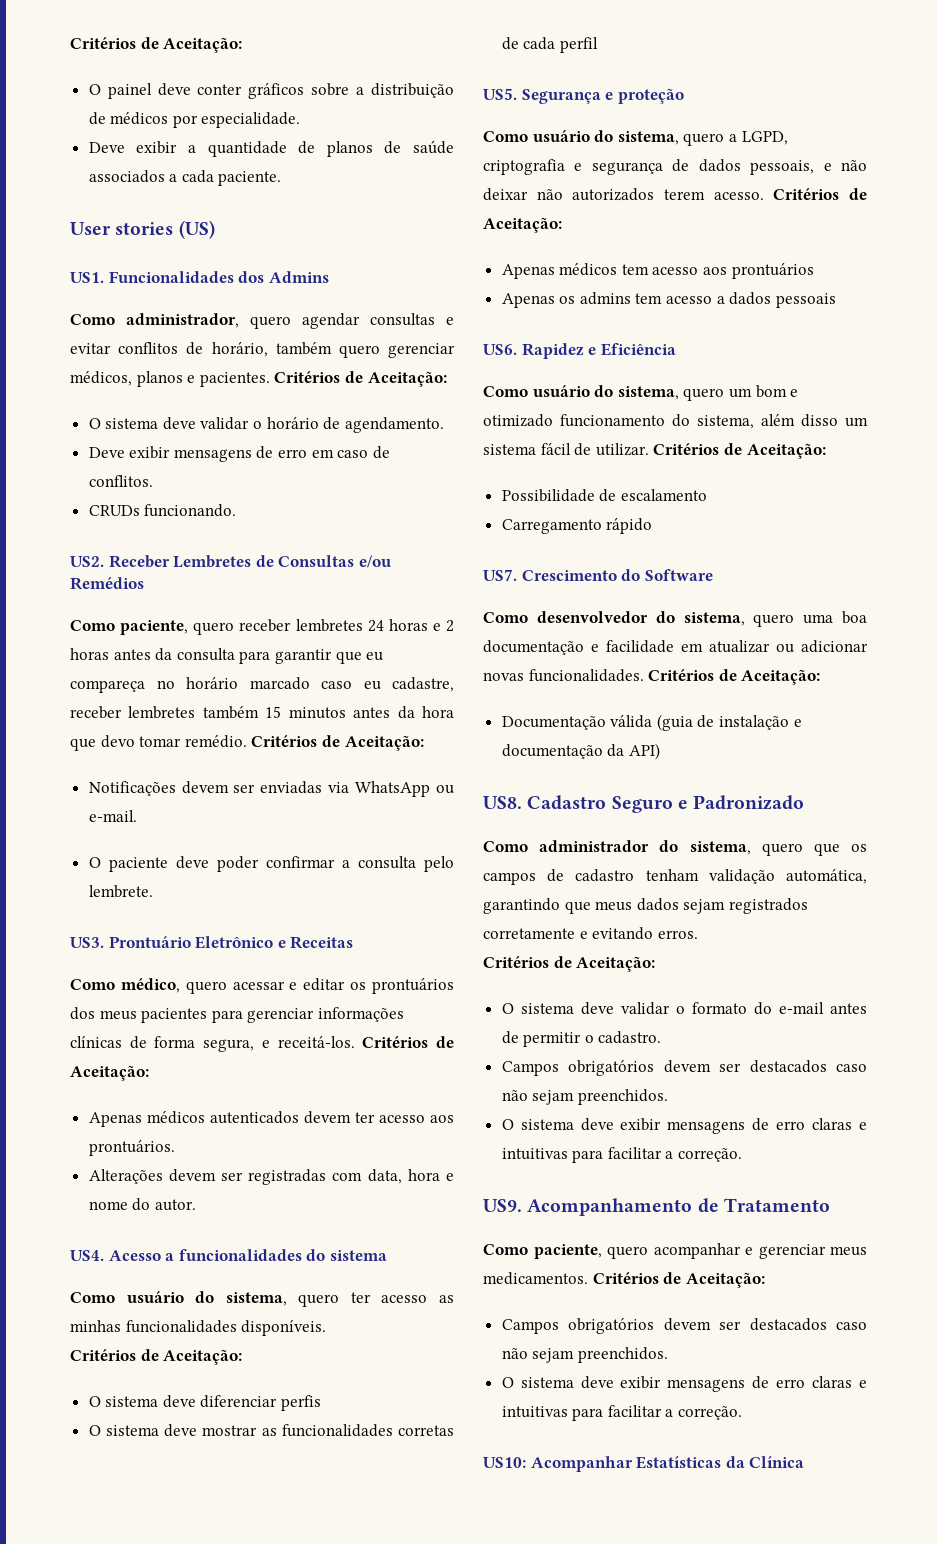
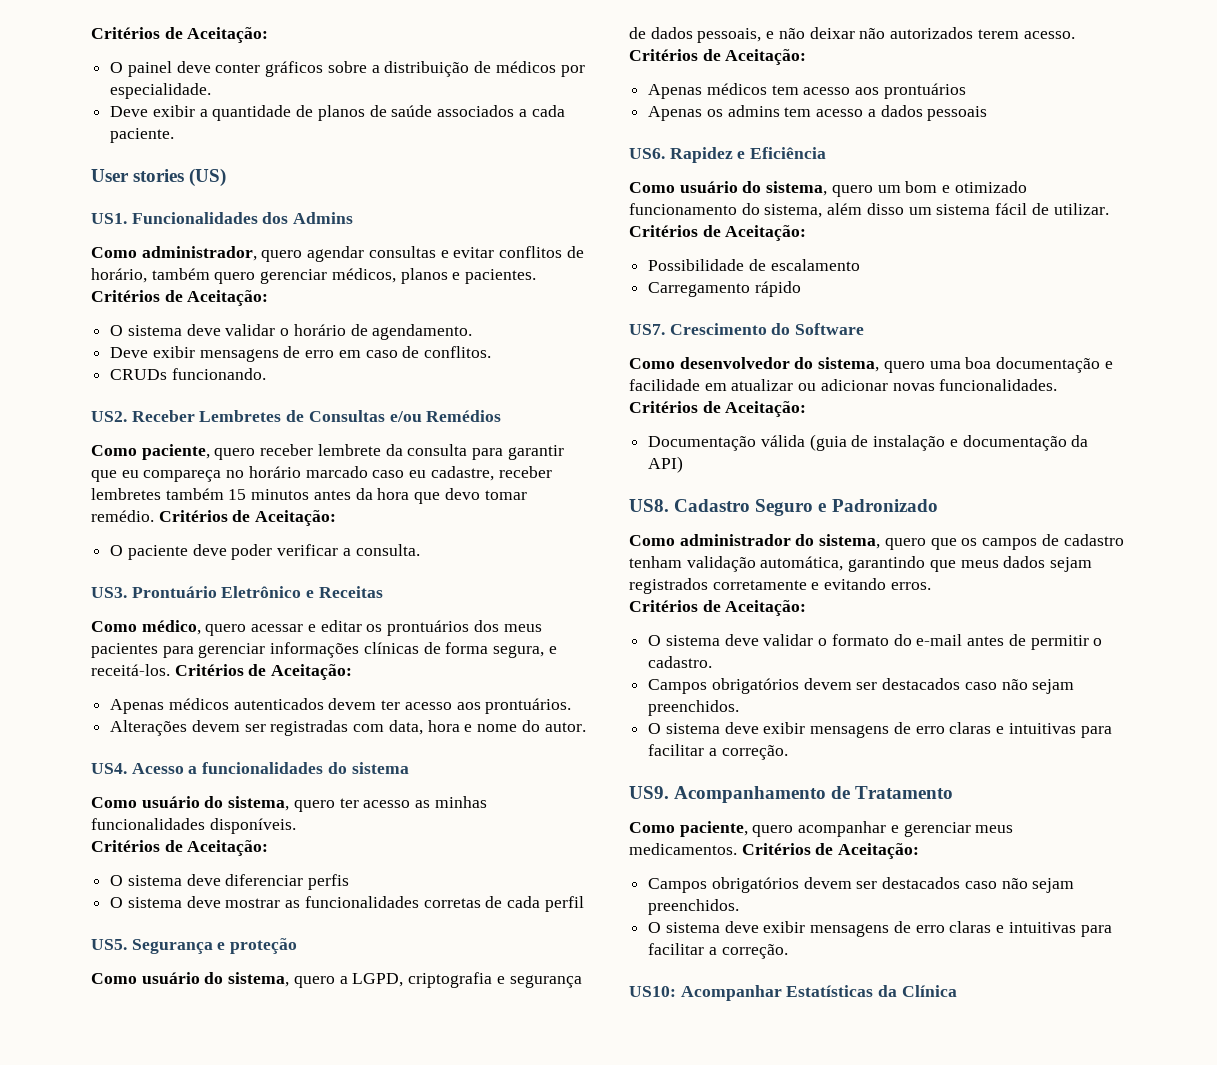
- Como paciente, quero receber lembretes 24 horas e 2 horas antes da consulta para garantir que eu compareça no horário marcado caso eu cadastre, receber lembretes também 15 minutos antes da hora que devo tomar remédio.
+ Como paciente, quero receber lembrete da consulta para garantir que eu compareça no horário marcado caso eu cadastre, receber lembretes também 15 minutos antes da hora que devo tomar remédio.
- Notificações devem ser enviadas via WhatsApp ou e-mail.
- O paciente deve poder confirmar a consulta pelo lembrete.
+ O paciente deve poder verificar a consulta.

